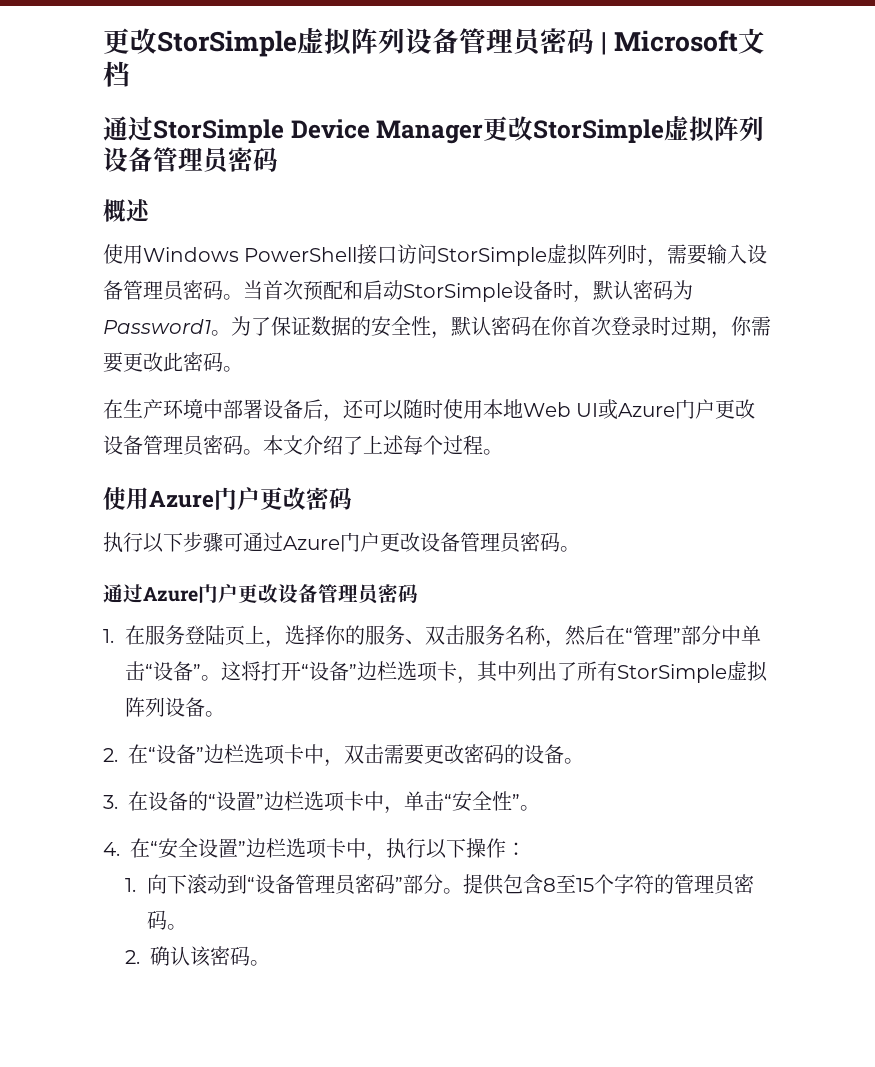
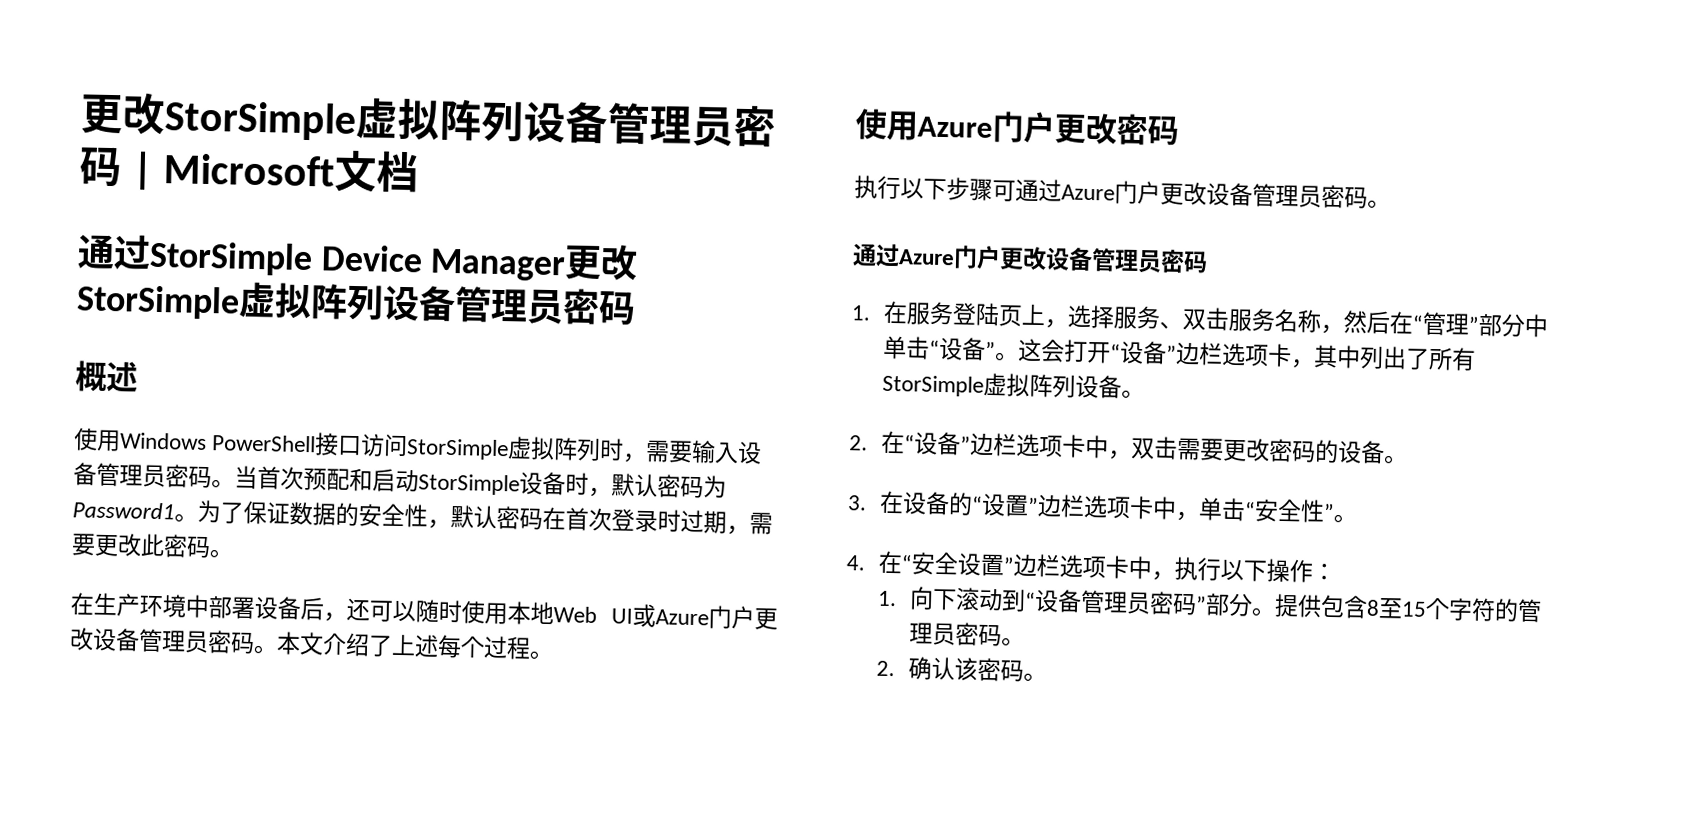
- 为了保证数据的安全性，默认密码在你首次登录时过期，你需要更改此密码。
+ 为了保证数据的安全性，默认密码在首次登录时过期，需要更改此密码。
- 1.在服务登陆页上，选择你的服务、双击服务名称，然后在“管理”部分中单击“设备”。
+ 1.在服务登陆页上，选择服务、双击服务名称，然后在“管理”部分中单击“设备”。
- 这将打开“设备”边栏选项卡，其中列出了所有StorSimple虚拟阵列设备。
+ 这会打开“设备”边栏选项卡，其中列出了所有StorSimple虚拟阵列设备。

